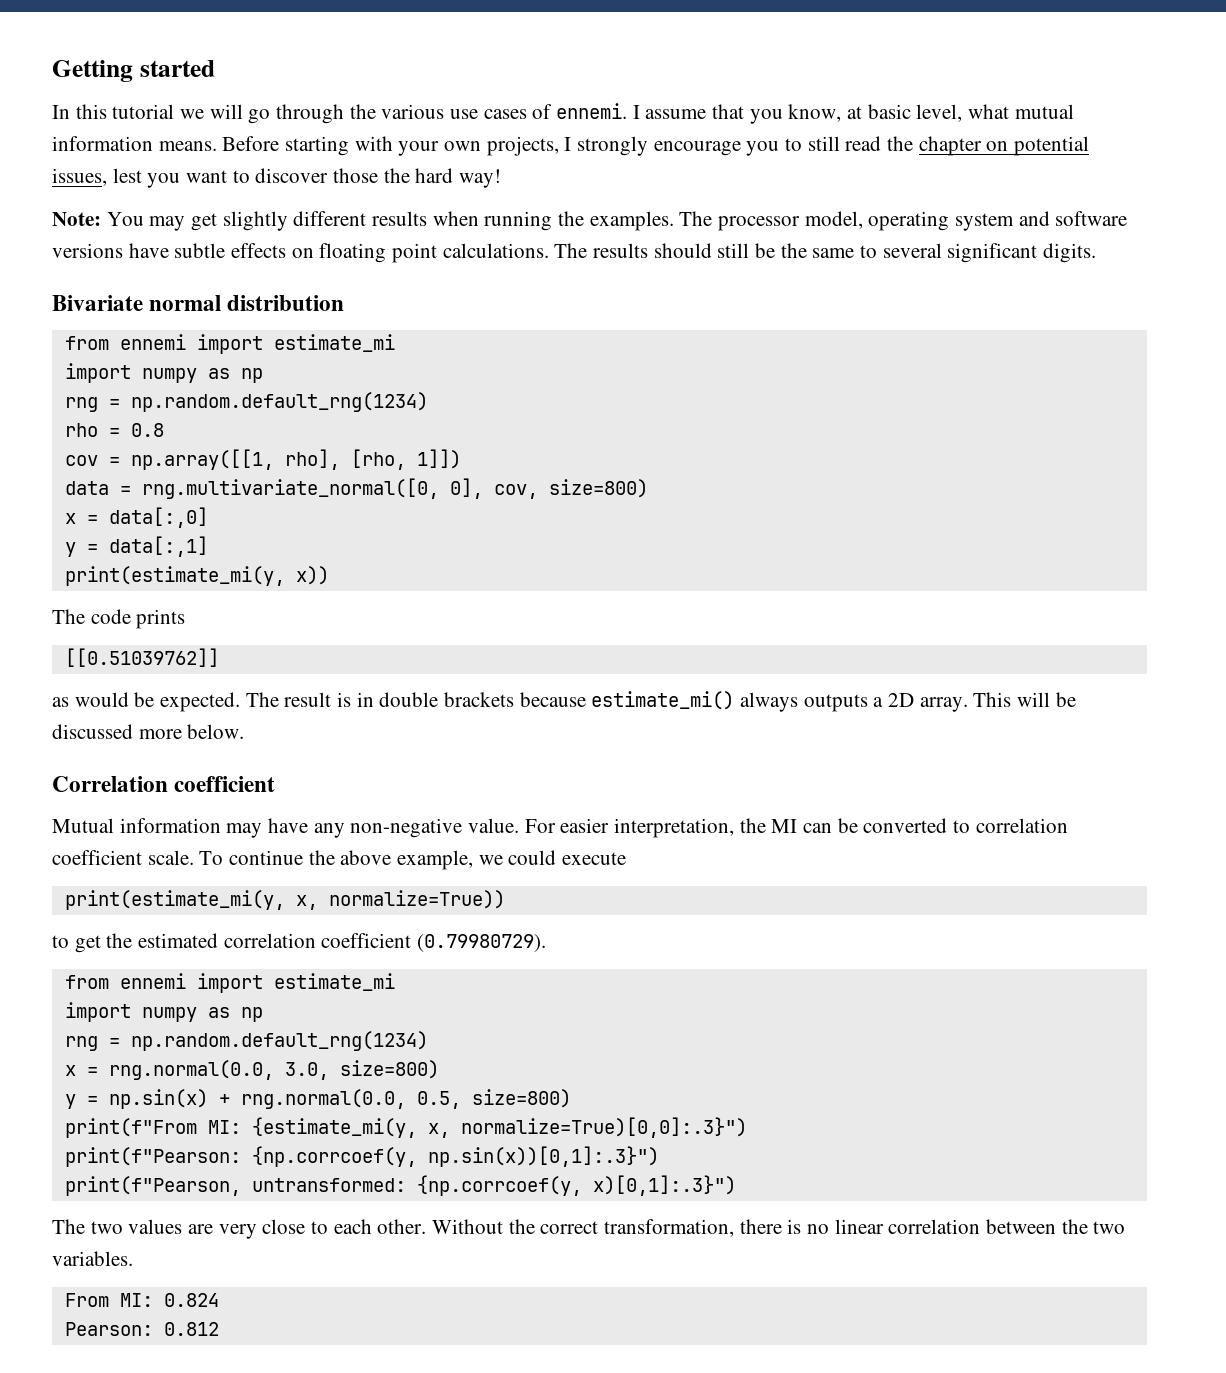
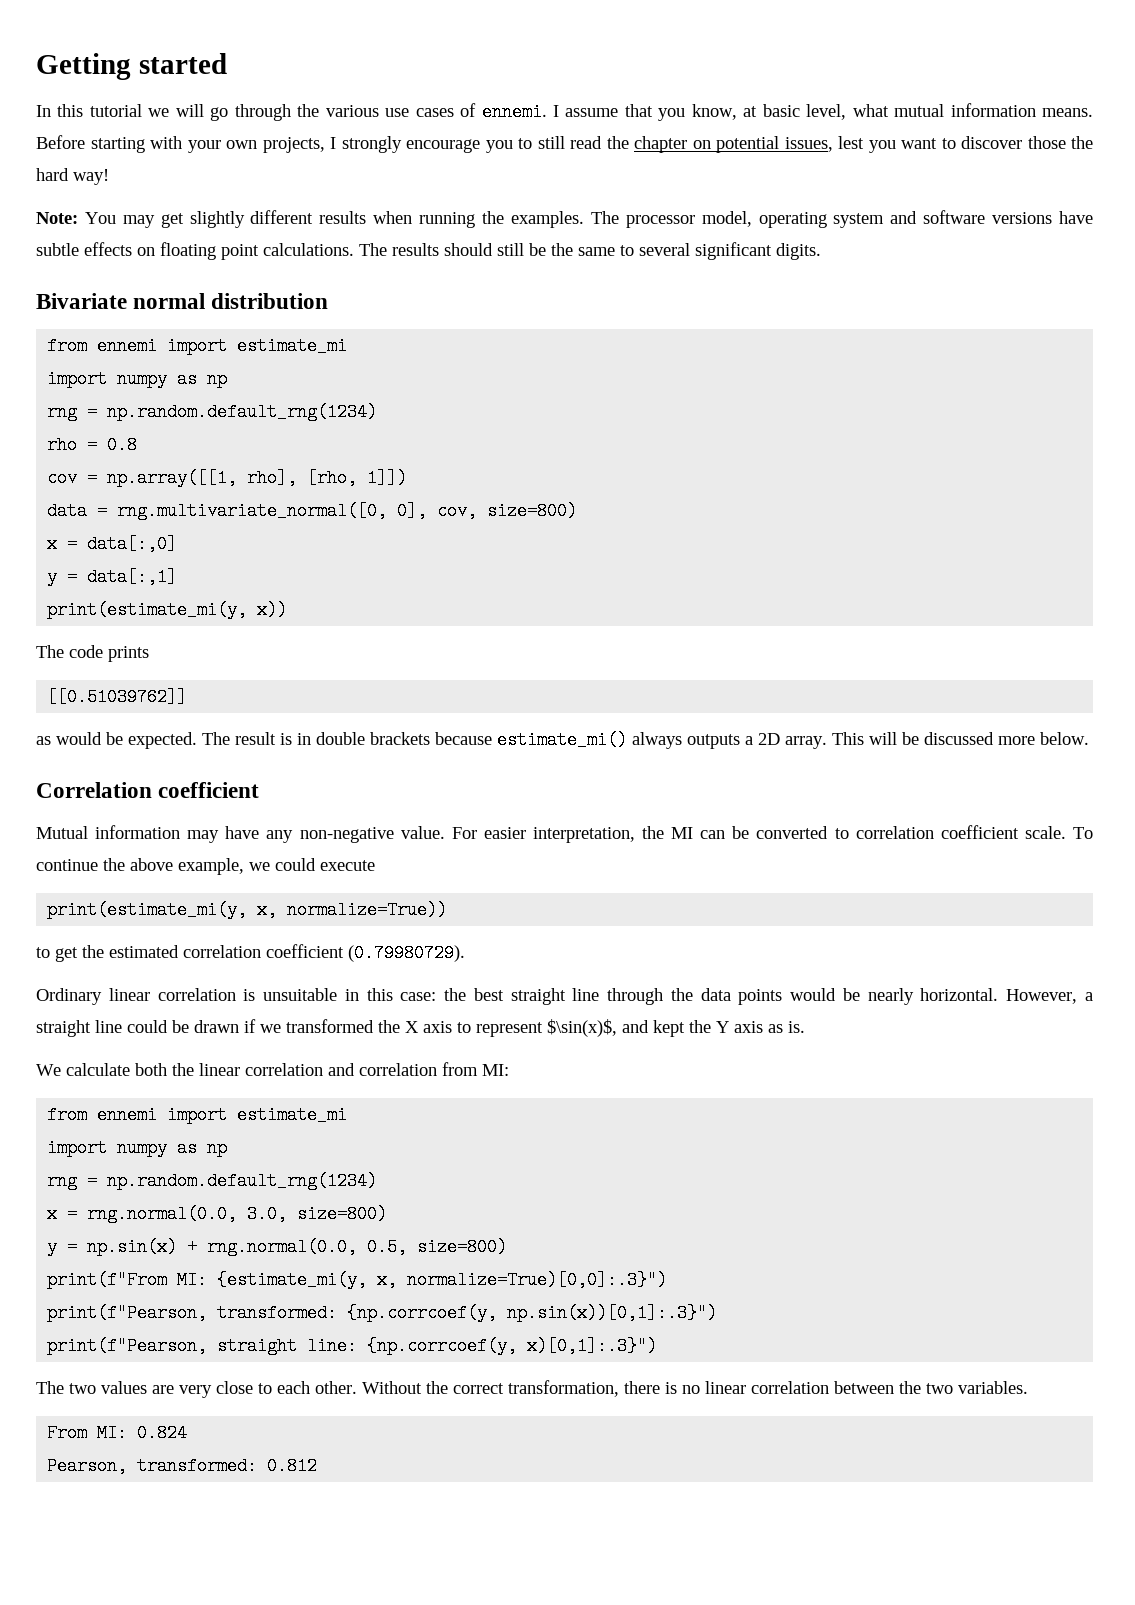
+ Ordinary linear correlation is unsuitable in this case: the best straight line through the data points would be nearly horizontal. However, a straight line could be drawn if we transformed the X axis to represent $\sin(x)$, and kept the Y axis as is.
+ We calculate both the linear correlation and correlation from MI:
- print(f"Pearson: {np.corrcoef(y, np.sin(x))[0,1]:.3}")
+ print(f"Pearson, transformed: {np.corrcoef(y, np.sin(x))[0,1]:.3}")
- print(f"Pearson, untransformed: {np.corrcoef(y, x)[0,1]:.3}")
+ print(f"Pearson, straight line: {np.corrcoef(y, x)[0,1]:.3}")
- Pearson: 0.812
+ Pearson, transformed: 0.812

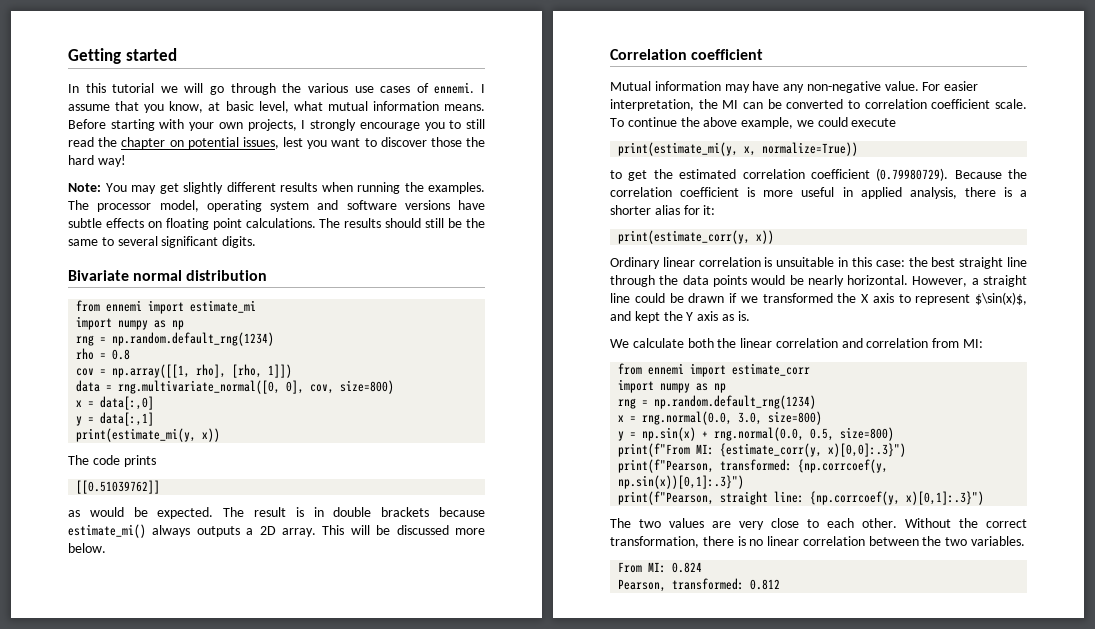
- to get the estimated correlation coefficient (0.79980729).
+ to get the estimated correlation coefficient (0.79980729). Because the correlation coefficient is more useful in applied analysis, there is a shorter alias for it:
+ print(estimate_corr(y, x))
  We calculate both the linear correlation and correlation from MI:
- from ennemi import estimate_mi
+ from ennemi import estimate_corr
- print(f"From MI: {estimate_mi(y, x, normalize=True)[0,0]:.3}")
+ print(f"From MI: {estimate_corr(y, x)[0,0]:.3}")

